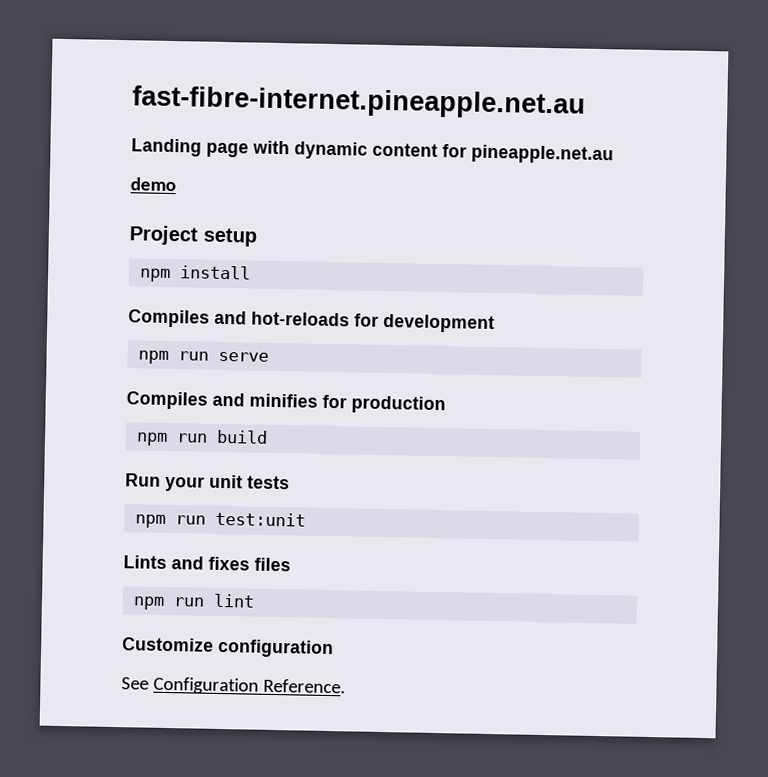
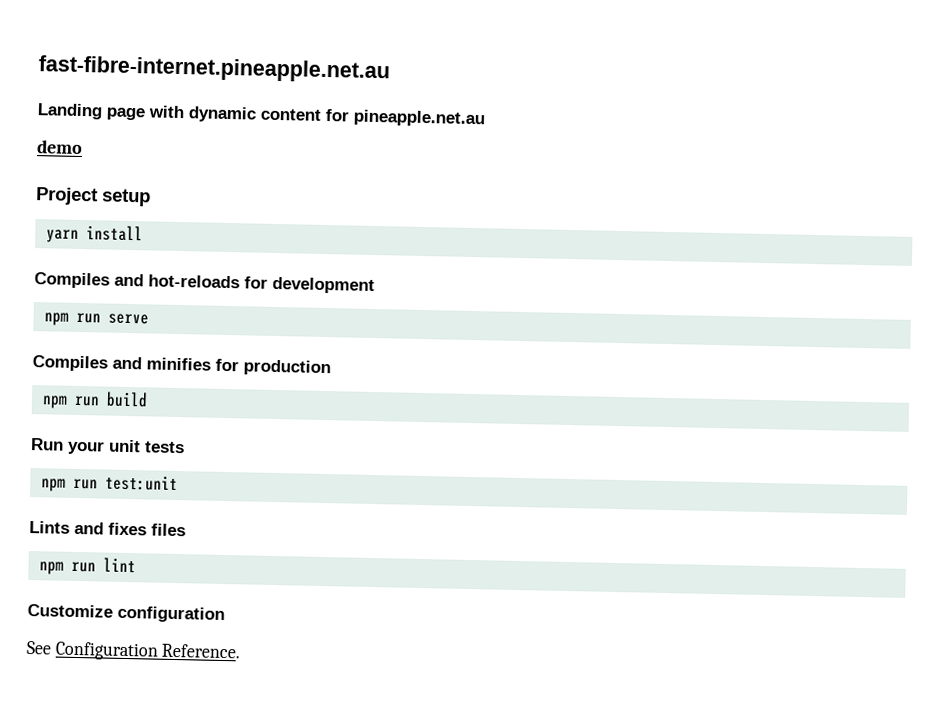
- npm install
+ yarn install

